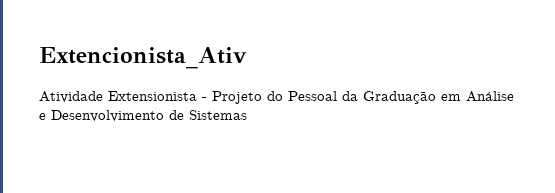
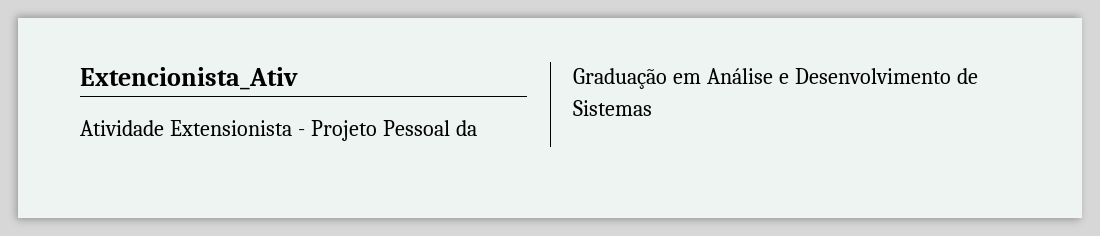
- Atividade Extensionista - Projeto do Pessoal da Graduação em Análise e Desenvolvimento de Sistemas
+ Atividade Extensionista - Projeto Pessoal da Graduação em Análise e Desenvolvimento de Sistemas

